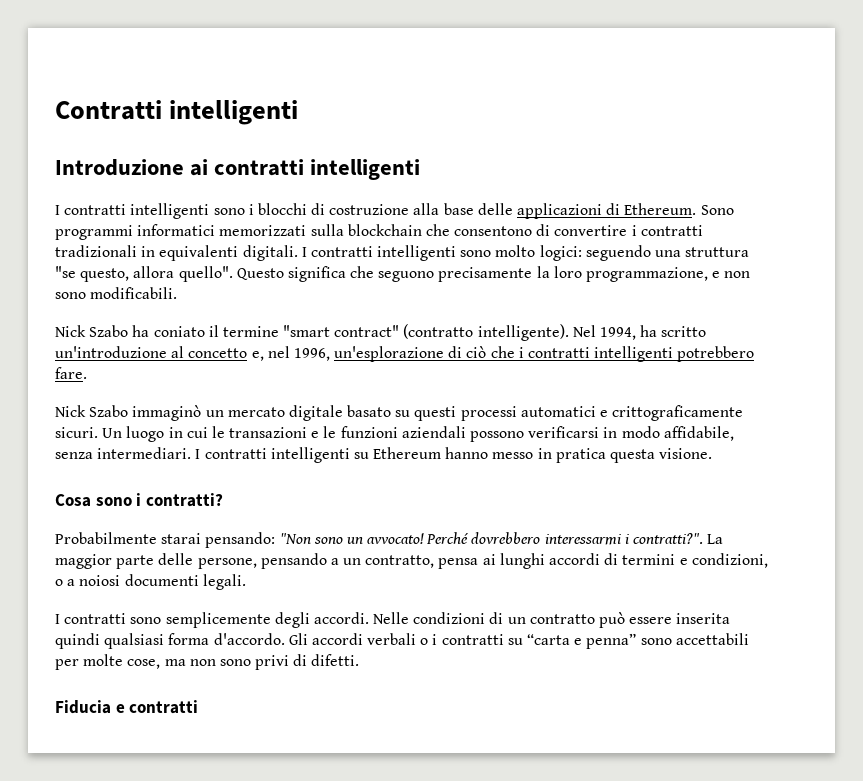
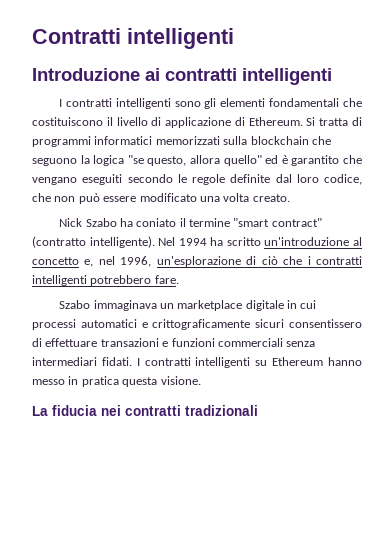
- I contratti intelligenti sono i blocchi di costruzione alla base delle applicazioni di Ethereum. Sono programmi informatici memorizzati sulla blockchain che consentono di convertire i contratti tradizionali in equivalenti digitali. I contratti intelligenti sono molto logici: seguendo una struttura "se questo, allora quello". Questo significa che seguono precisamente la loro programmazione, e non sono modificabili.
+ I contratti intelligenti sono gli elementi fondamentali che costituiscono il livello di applicazione di Ethereum. Si tratta di programmi informatici memorizzati sulla blockchain che seguono la logica "se questo, allora quello" ed è garantito che vengano eseguiti secondo le regole definite dal loro codice, che non può essere modificato una volta creato.
- Nel 1994, ha scritto un'introduzione al concetto e, nel 1996, un'esplorazione di ciò che i contratti intelligenti potrebbero fare.
+ Nel 1994 ha scritto un'introduzione al concetto e, nel 1996, un'esplorazione di ciò che i contratti intelligenti potrebbero fare.
- Nick Szabo immaginò un mercato digitale basato su questi processi automatici e crittograficamente sicuri. Un luogo in cui le transazioni e le funzioni aziendali possono verificarsi in modo affidabile, senza intermediari.
+ Szabo immaginava un marketplace digitale in cui processi automatici e crittograficamente sicuri consentissero di effettuare transazioni e funzioni commerciali senza intermediari fidati.
- Cosa sono i contratti?
- Probabilmente starai pensando: "Non sono un avvocato! Perché dovrebbero interessarmi i contratti?". La maggior parte delle persone, pensando a un contratto, pensa ai lunghi accordi di termini e condizioni, o a noiosi documenti legali.
- I contratti sono semplicemente degli accordi. Nelle condizioni di un contratto può essere inserita quindi qualsiasi forma d'accordo. Gli accordi verbali o i contratti su “carta e penna” sono accettabili per molte cose, ma non sono privi di difetti.
- Fiducia e contratti
+ La fiducia nei contratti tradizionali

